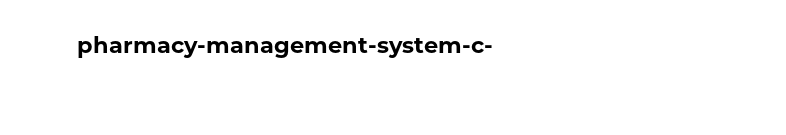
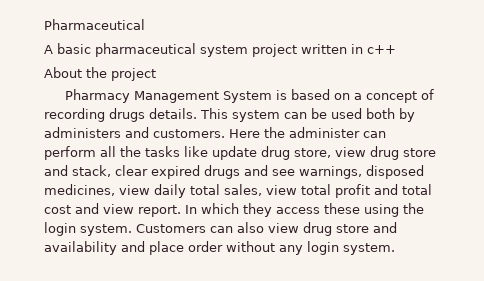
- pharmacy-management-system-c-
+ Pharmaceutical
+ A basic pharmaceutical system project written in c++
+ About the project
+ Pharmacy Management System is based on a concept of recording drugs details. This system can be used both by administers and customers. Here the administer can perform all the tasks like update drug store, view drug store and stack, clear expired drugs and see warnings, disposed medicines, view daily total sales, view total profit and total cost and view report. In which they access these using the login system. Customers can also view drug store and availability and place order without any login system.

